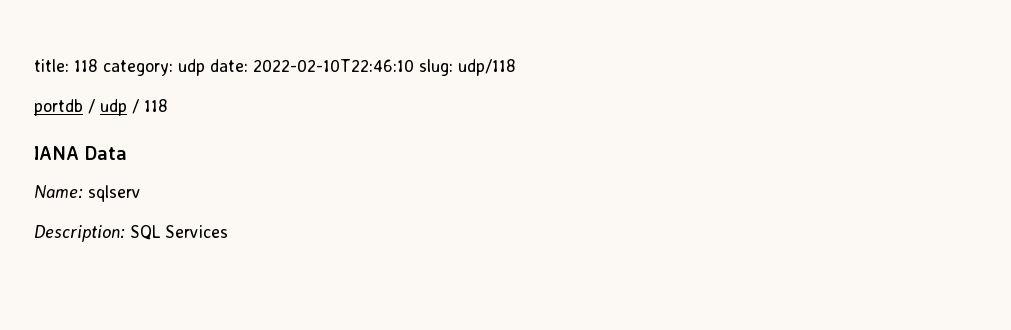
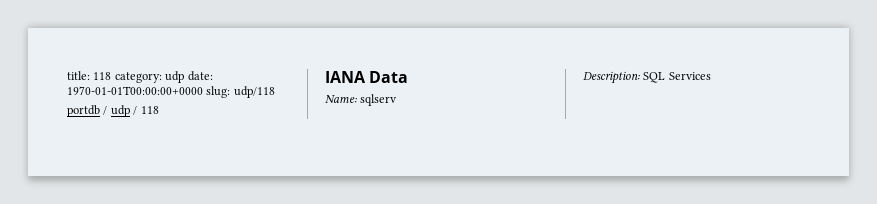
- title: 118 category: udp date: 2022-02-10T22:46:10 slug: udp/118
+ title: 118 category: udp date: 1970-01-01T00:00:00+0000 slug: udp/118

